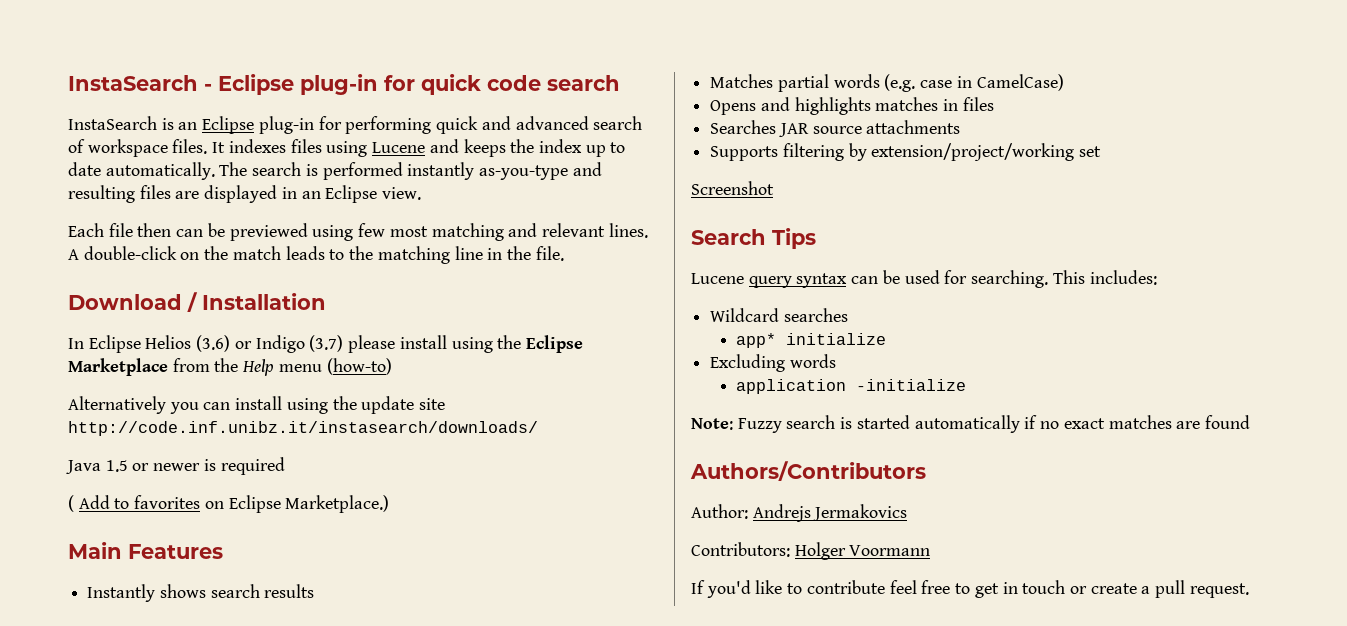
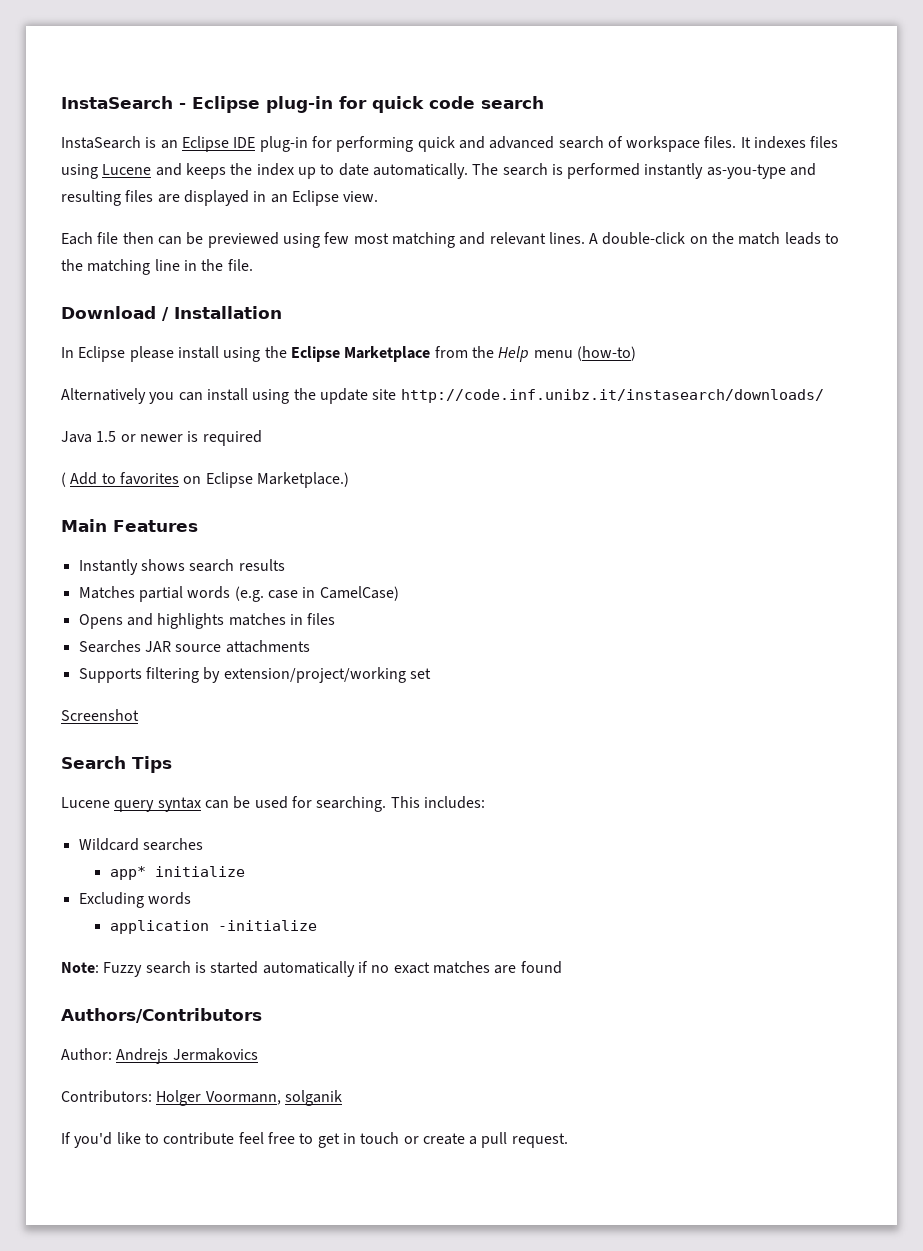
- InstaSearch is an Eclipse plug-in for performing quick and advanced search of workspace files.
+ InstaSearch is an Eclipse IDE plug-in for performing quick and advanced search of workspace files.
- In Eclipse Helios (3.6) or Indigo (3.7) please install using the Eclipse Marketplace from the Help menu (how-to)
+ In Eclipse please install using the Eclipse Marketplace from the Help menu (how-to)
- Contributors: Holger Voormann
+ Contributors: Holger Voormann, solganik

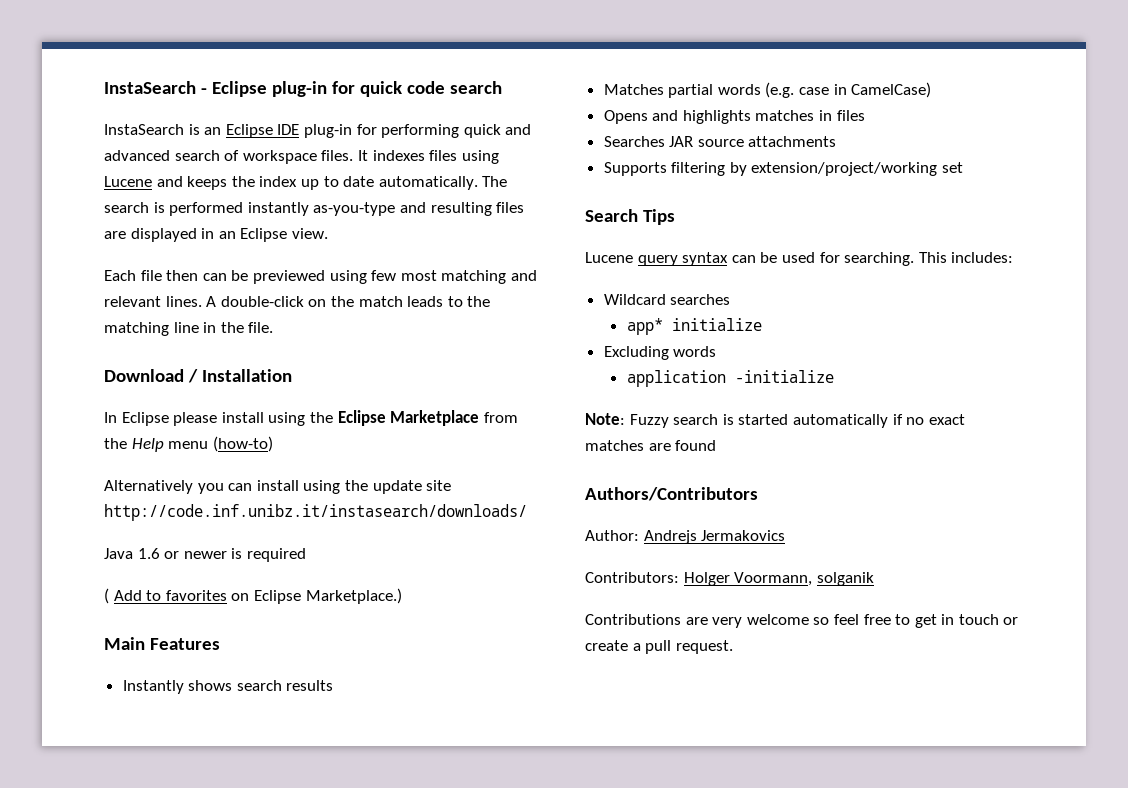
- Java 1.5 or newer is required
+ Java 1.6 or newer is required
- Screenshot
- If you'd like to contribute feel free to get in touch or create a pull request.
+ Contributions are very welcome so feel free to get in touch or create a pull request.

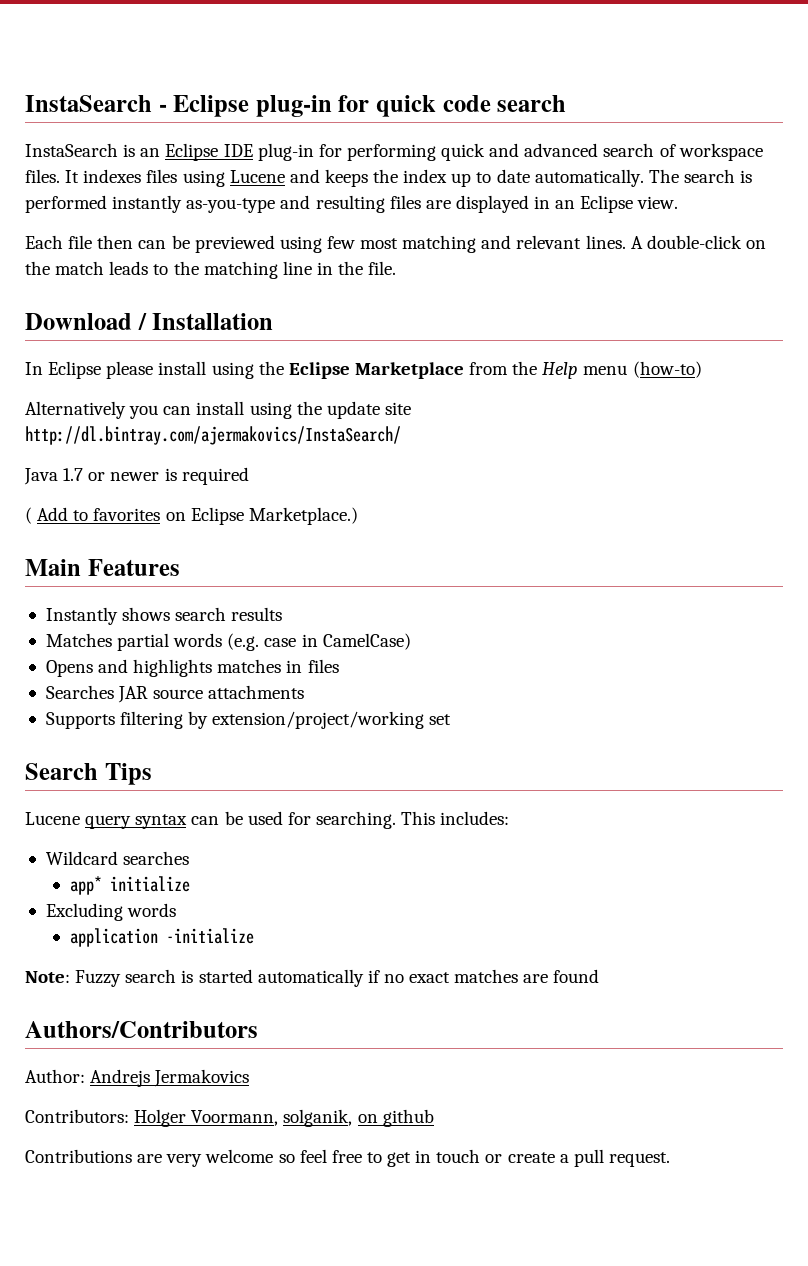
- Alternatively you can install using the update site http://code.inf.unibz.it/instasearch/downloads/
+ Alternatively you can install using the update site http://dl.bintray.com/ajermakovics/InstaSearch/
- Java 1.6 or newer is required
+ Java 1.7 or newer is required
- Contributors: Holger Voormann, solganik
+ Contributors: Holger Voormann, solganik, on github

